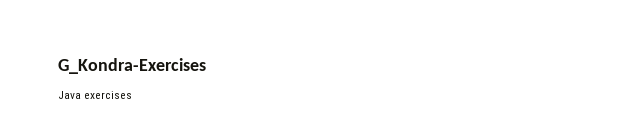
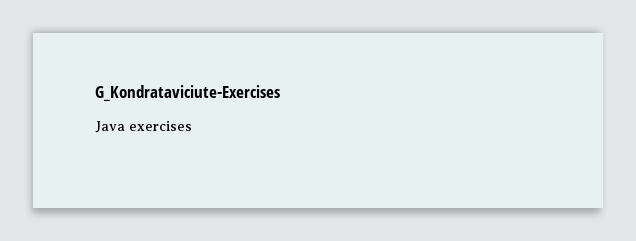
- G_Kondra-Exercises
+ G_Kondrataviciute-Exercises

